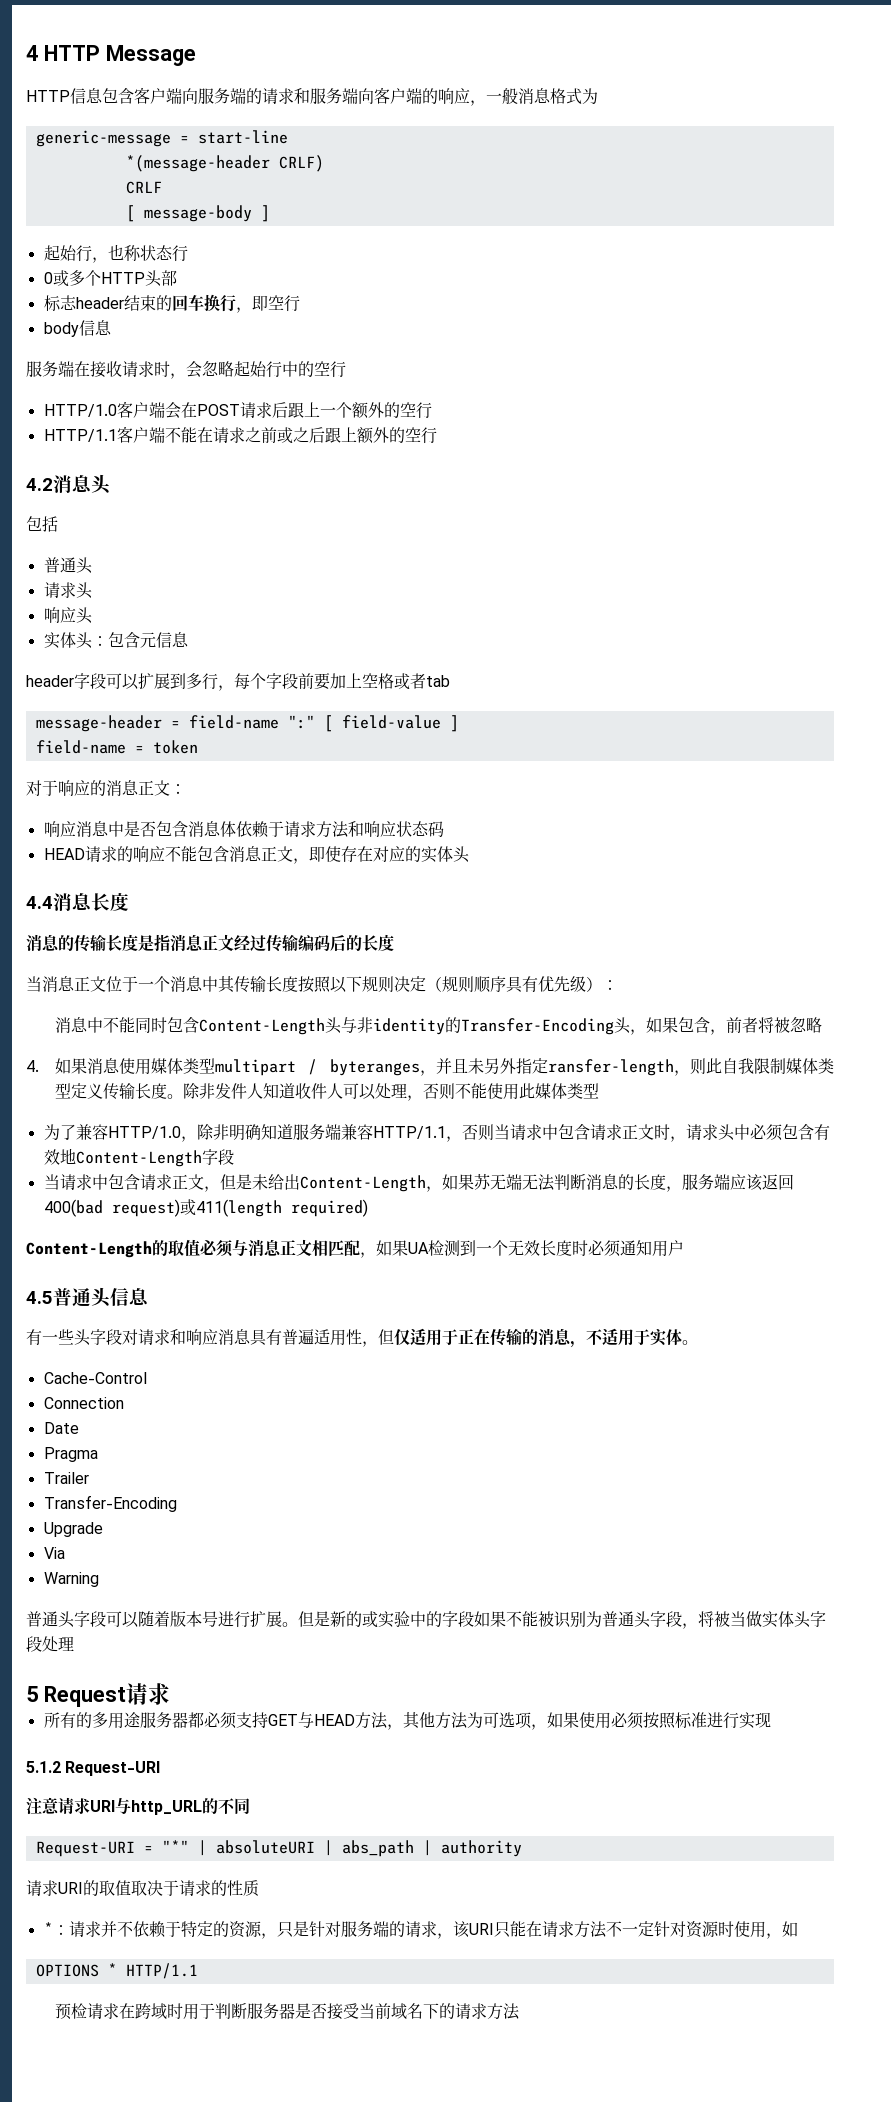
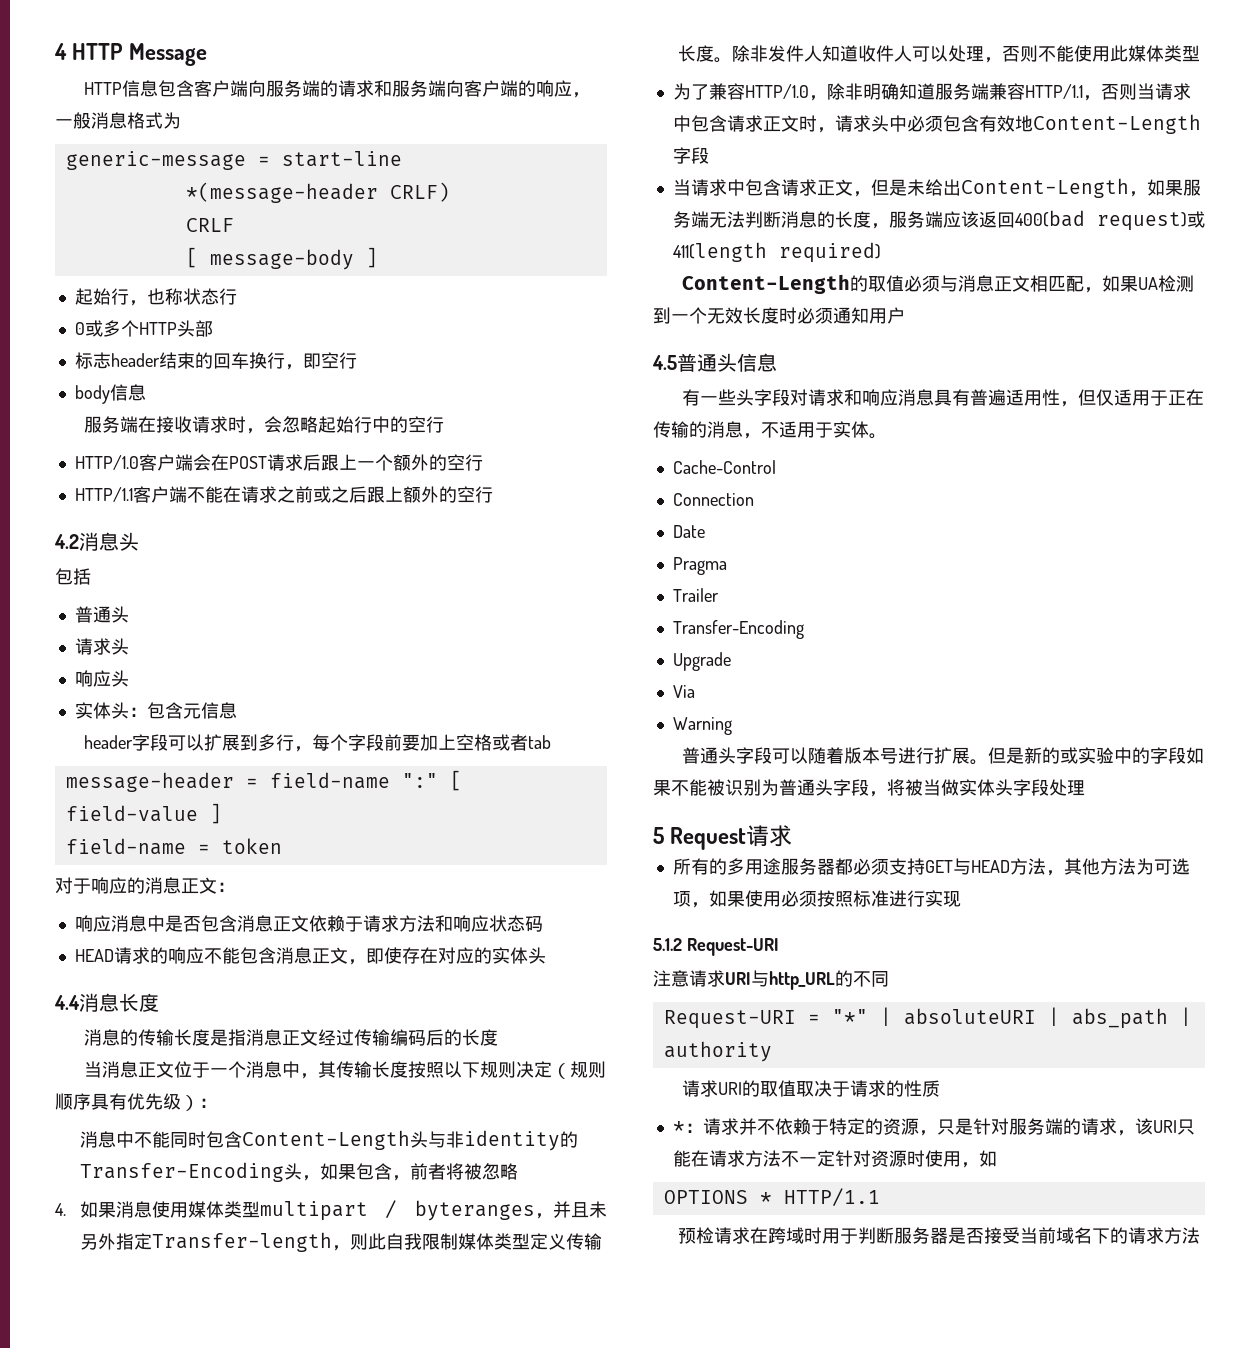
- 响应消息中是否包含消息体依赖于请求方法和响应状态码
+ 响应消息中是否包含消息正文依赖于请求方法和响应状态码
- 当消息正文位于一个消息中其传输长度按照以下规则决定（规则顺序具有优先级）：
+ 当消息正文位于一个消息中，其传输长度按照以下规则决定（规则顺序具有优先级）：
- 4.如果消息使用媒体类型multipart / byteranges，并且未另外指定ransfer-length，则此自我限制媒体类型定义传输长度。
+ 4.如果消息使用媒体类型multipart / byteranges，并且未另外指定Transfer-length，则此自我限制媒体类型定义传输长度。
- 当请求中包含请求正文，但是未给出Content-Length，如果苏无端无法判断消息的长度，服务端应该返回400(bad request)或411(length required)
+ 当请求中包含请求正文，但是未给出Content-Length，如果服务端无法判断消息的长度，服务端应该返回400(bad request)或411(length required)

